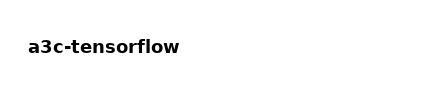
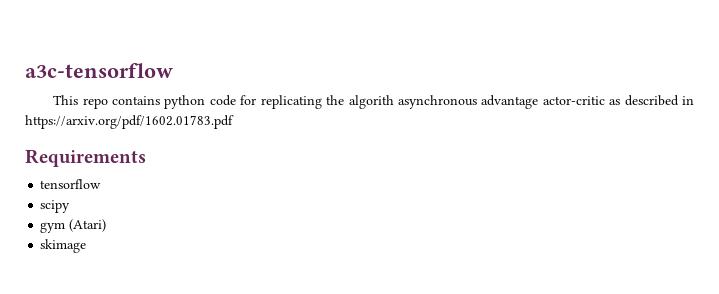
+ This repo contains python code for replicating the algorith asynchronous advantage actor-critic as described in https://arxiv.org/pdf/1602.01783.pdf
+ Requirements
+ tensorflow
+ scipy
+ gym (Atari)
+ skimage

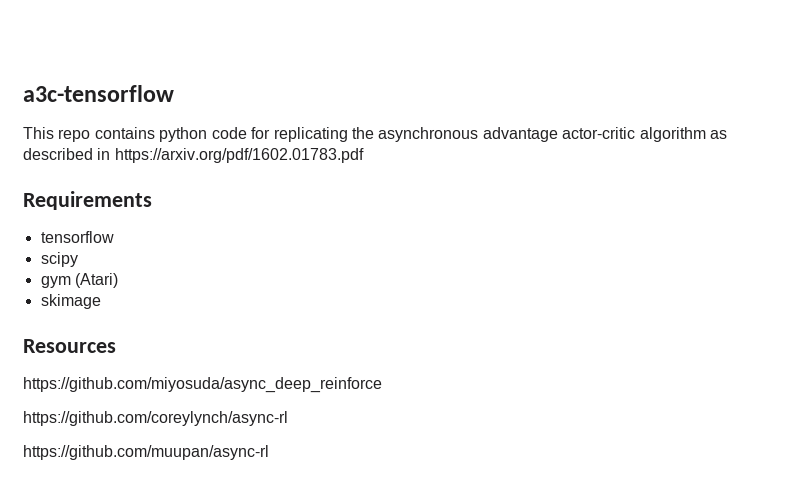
- This repo contains python code for replicating the algorith asynchronous advantage actor-critic as described in https://arxiv.org/pdf/1602.01783.pdf
+ This repo contains python code for replicating the asynchronous advantage actor-critic algorithm as described in https://arxiv.org/pdf/1602.01783.pdf
+ Resources
+ https://github.com/miyosuda/async_deep_reinforce
+ https://github.com/coreylynch/async-rl
+ https://github.com/muupan/async-rl

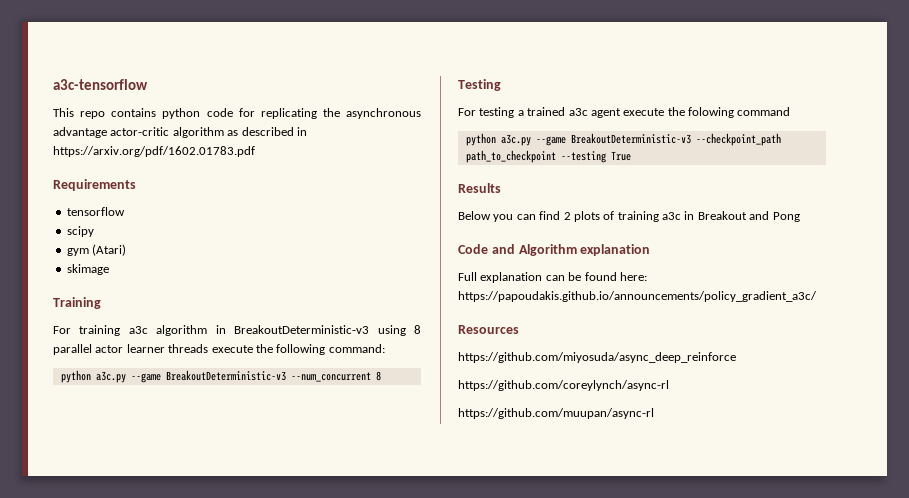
+ Training
+ For training a3c algorithm in BreakoutDeterministic-v3 using 8 parallel actor learner threads execute the following command:
+ python a3c.py --game BreakoutDeterministic-v3 --num_concurrent 8
+ Testing
+ For testing a trained a3c agent execute the folowing command
+ python a3c.py --game BreakoutDeterministic-v3 --checkpoint_path path_to_checkpoint --testing True
+ Results
+ Below you can find 2 plots of training a3c in Breakout and Pong
+ Code and Algorithm explanation
+ Full explanation can be found here: https://papoudakis.github.io/announcements/policy_gradient_a3c/

